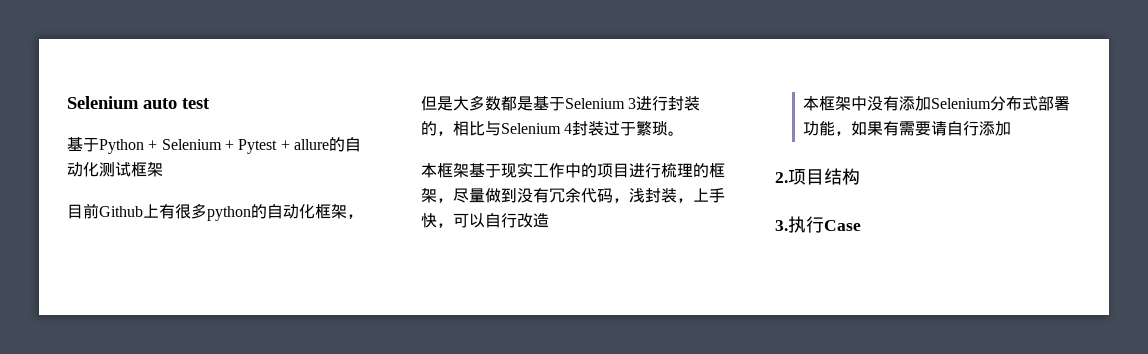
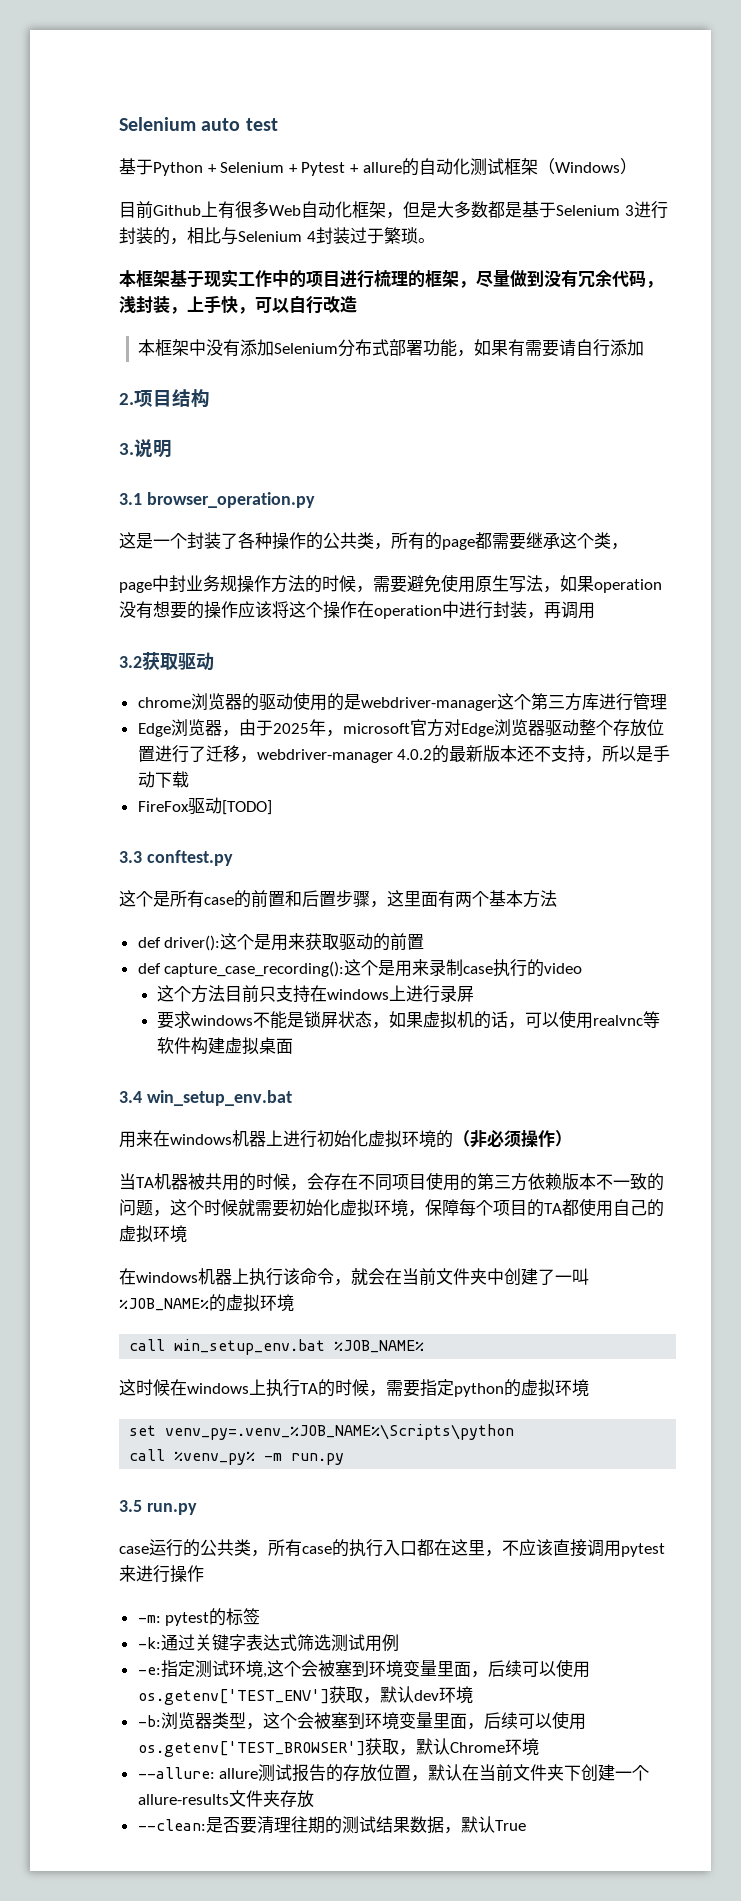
- 基于Python + Selenium + Pytest + allure的自动化测试框架
+ 基于Python + Selenium + Pytest + allure的自动化测试框架（Windows）
- 目前Github上有很多python的自动化框架，但是大多数都是基于Selenium 3进行封装的，相比与Selenium 4封装过于繁琐。
+ 目前Github上有很多Web自动化框架，但是大多数都是基于Selenium 3进行封装的，相比与Selenium 4封装过于繁琐。
- 3.执行Case
+ 3.说明
+ 3.1 browser_operation.py
+ 这是一个封装了各种操作的公共类，所有的page都需要继承这个类，
+ page中封业务规操作方法的时候，需要避免使用原生写法，如果operation没有想要的操作应该将这个操作在operation中进行封装，再调用
+ 3.2获取驱动
+ chrome浏览器的驱动使用的是webdriver-manager这个第三方库进行管理
+ Edge浏览器，由于2025年，microsoft官方对Edge浏览器驱动整个存放位置进行了迁移，webdriver-manager 4.0.2的最新版本还不支持，所以是手动下载
+ FireFox驱动[TODO]
+ 3.3 conftest.py
+ 这个是所有case的前置和后置步骤，这里面有两个基本方法
+ def driver():这个是用来获取驱动的前置
+ def capture_case_recording():这个是用来录制case执行的video
+ 这个方法目前只支持在windows上进行录屏
+ 要求windows不能是锁屏状态，如果虚拟机的话，可以使用realvnc等软件构建虚拟桌面
+ 3.4 win_setup_env.bat
+ 用来在windows机器上进行初始化虚拟环境的（非必须操作）
+ 当TA机器被共用的时候，会存在不同项目使用的第三方依赖版本不一致的问题，这个时候就需要初始化虚拟环境，保障每个项目的TA都使用自己的虚拟环境
+ 在windows机器上执行该命令，就会在当前文件夹中创建了一叫%JOB_NAME%的虚拟环境
+ call win_setup_env.bat %JOB_NAME%
+ 这时候在windows上执行TA的时候，需要指定python的虚拟环境
+ set venv_py=.venv_%JOB_NAME%\Scripts\python
+ call %venv_py% -m run.py
+ 3.5 run.py
+ case运行的公共类，所有case的执行入口都在这里，不应该直接调用pytest来进行操作
+ -m: pytest的标签
+ -k:通过关键字表达式筛选测试用例
+ -e:指定测试环境,这个会被塞到环境变量里面，后续可以使用os.getenv['TEST_ENV']获取，默认dev环境
+ -b:浏览器类型，这个会被塞到环境变量里面，后续可以使用os.getenv['TEST_BROWSER']获取，默认Chrome环境
+ --allure: allure测试报告的存放位置，默认在当前文件夹下创建一个allure-results文件夹存放
+ --clean:是否要清理往期的测试结果数据，默认True

